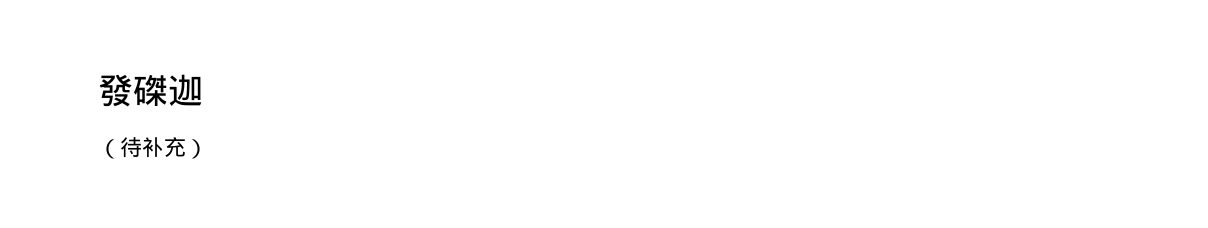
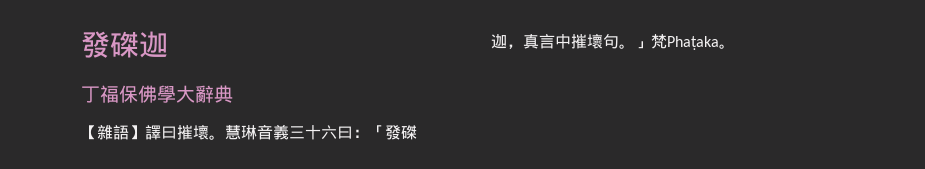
- （待补充）
+ 丁福保佛學大辭典
+ 【雜語】譯曰摧壞。慧琳音義三十六曰：「發磔迦，真言中摧壞句。」梵Phaṭaka。

